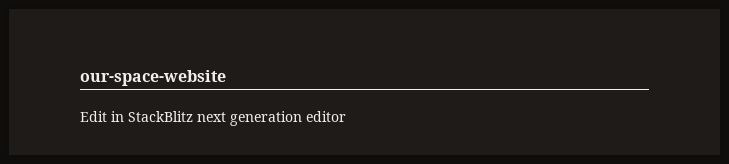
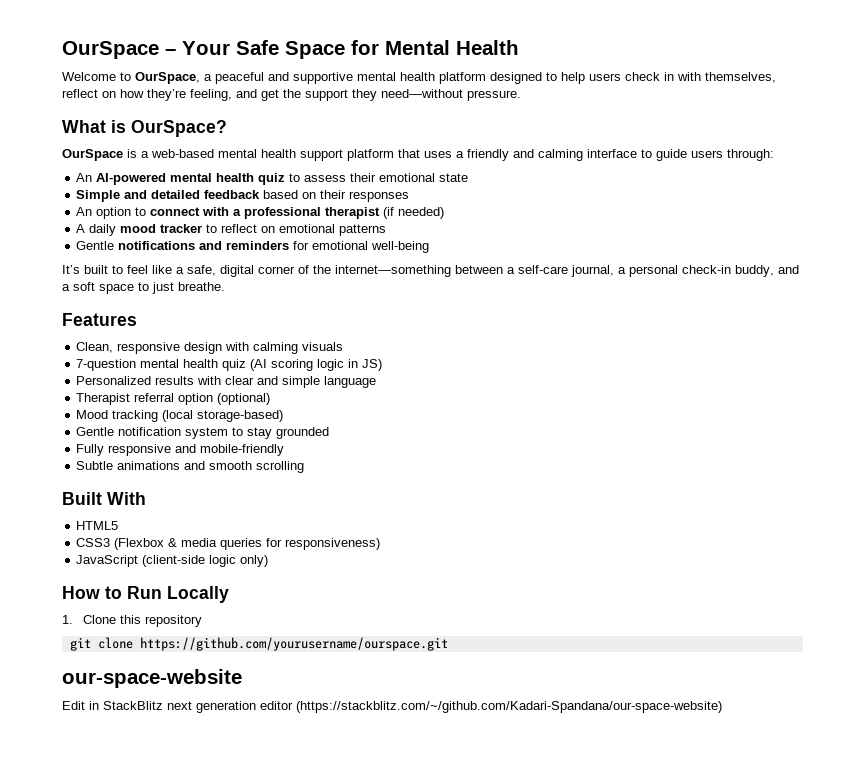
+ OurSpace – Your Safe Space for Mental Health
+ Welcome to OurSpace, a peaceful and supportive mental health platform designed to help users check in with themselves, reflect on how they’re feeling, and get the support they need—without pressure.
+ What is OurSpace?
+ OurSpace is a web-based mental health support platform that uses a friendly and calming interface to guide users through:
+ An AI-powered mental health quiz to assess their emotional state
+ Simple and detailed feedback based on their responses
+ An option to connect with a professional therapist (if needed)
+ A daily mood tracker to reflect on emotional patterns
+ Gentle notifications and reminders for emotional well-being
+ It’s built to feel like a safe, digital corner of the internet—something between a self-care journal, a personal check-in buddy, and a soft space to just breathe.
+ Features
+ Clean, responsive design with calming visuals
+ 7-question mental health quiz (AI scoring logic in JS)
+ Personalized results with clear and simple language
+ Therapist referral option (optional)
+ Mood tracking (local storage-based)
+ Gentle notification system to stay grounded
+ Fully responsive and mobile-friendly
+ Subtle animations and smooth scrolling
+ Built With
+ HTML5
+ CSS3 (Flexbox & media queries for responsiveness)
+ JavaScript (client-side logic only)
+ How to Run Locally
+ 1. Clone this repository
+ git clone https://github.com/yourusername/ourspace.git
- Edit in StackBlitz next generation editor
+ Edit in StackBlitz next generation editor (https://stackblitz.com/~/github.com/Kadari-Spandana/our-space-website)

